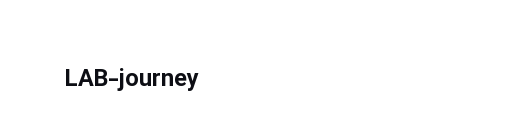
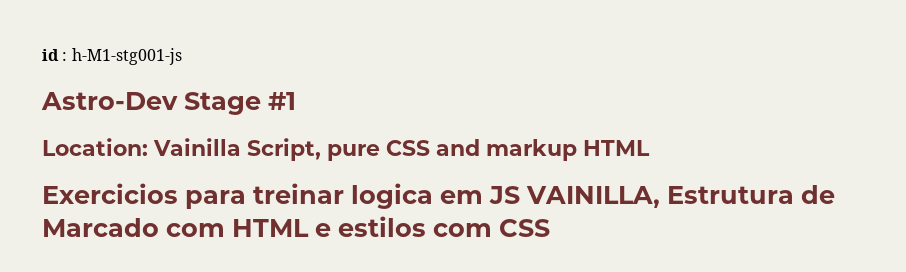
- LAB-journey
+ id : h-M1-stg001-js
+ Astro-Dev Stage #1
+ Location: Vainilla Script, pure CSS and markup HTML
+ Exercicios para treinar logica em JS VAINILLA, Estrutura de Marcado com HTML e estilos com CSS

